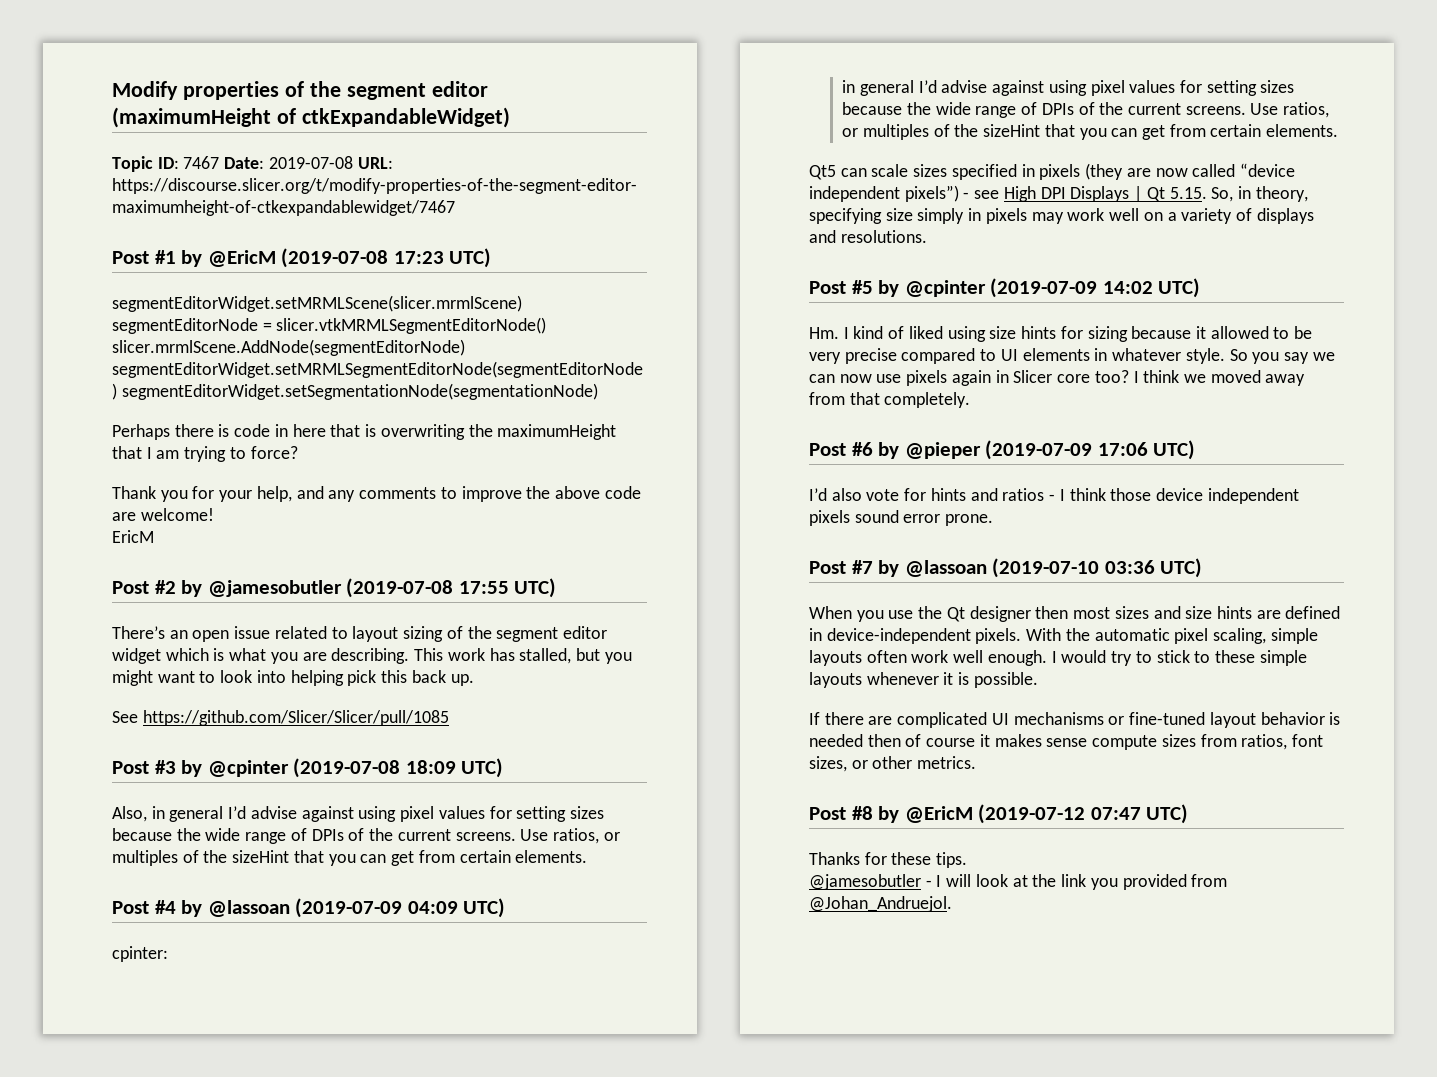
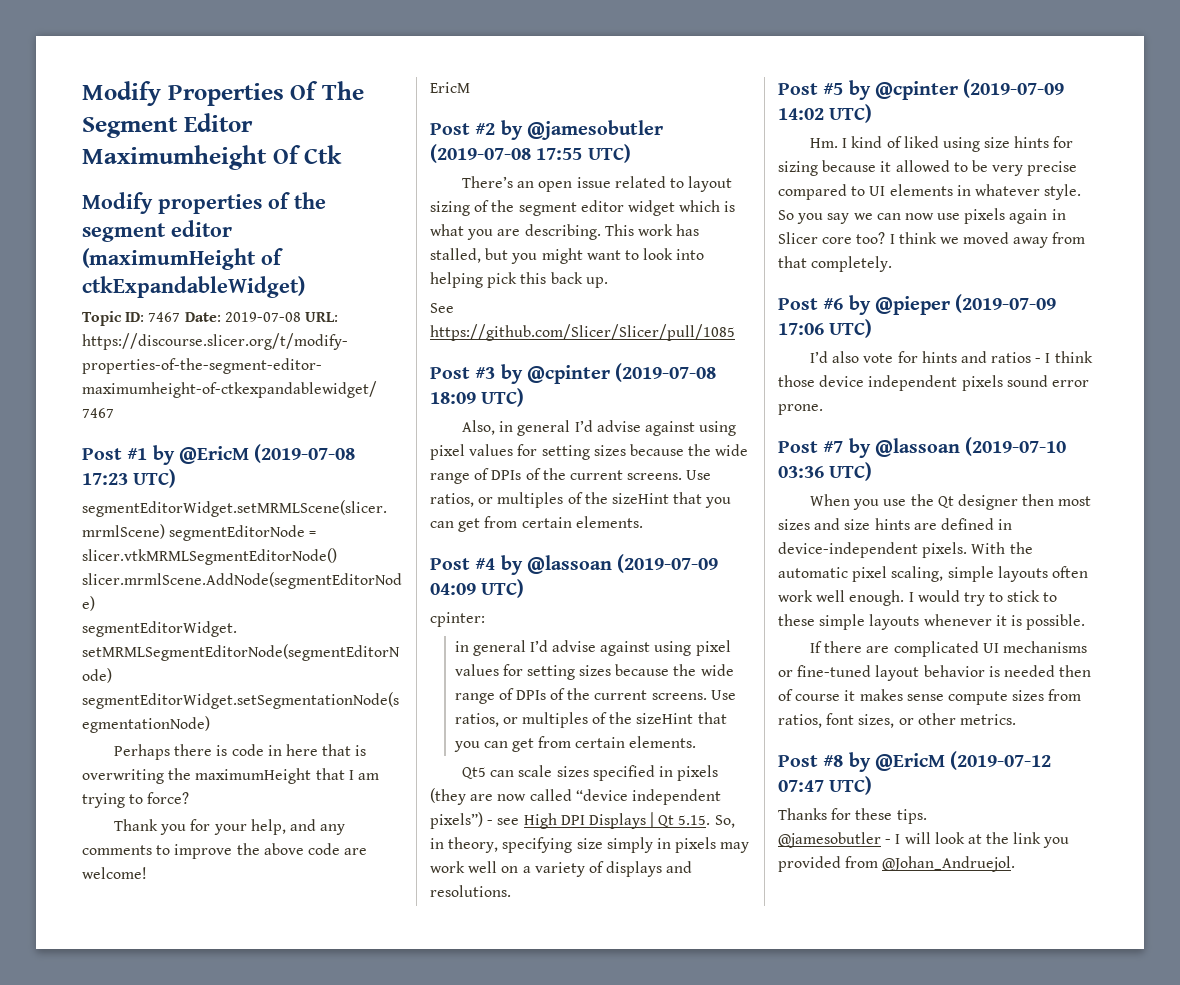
+ Modify Properties Of The Segment Editor Maximumheight Of Ctk

